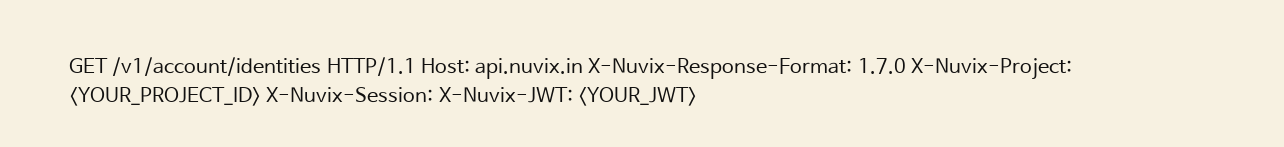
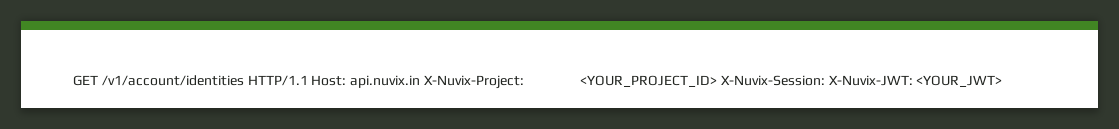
- GET /v1/account/identities HTTP/1.1 Host: api.nuvix.in X-Nuvix-Response-Format: 1.7.0 X-Nuvix-Project: <YOUR_PROJECT_ID> X-Nuvix-Session: X-Nuvix-JWT: <YOUR_JWT>
+ GET /v1/account/identities HTTP/1.1 Host: api.nuvix.in X-Nuvix-Project: <YOUR_PROJECT_ID> X-Nuvix-Session: X-Nuvix-JWT: <YOUR_JWT>

